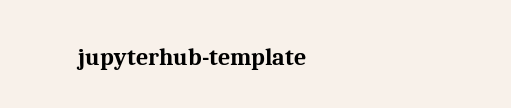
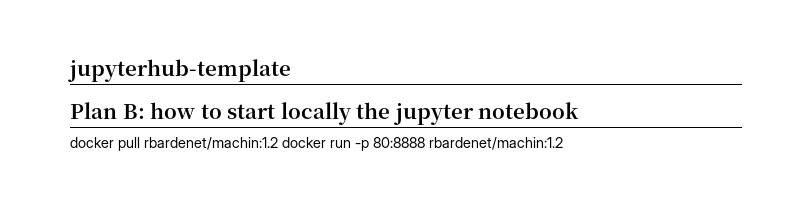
+ Plan B: how to start locally the jupyter notebook
+ docker pull rbardenet/machin:1.2 docker run -p 80:8888 rbardenet/machin:1.2

